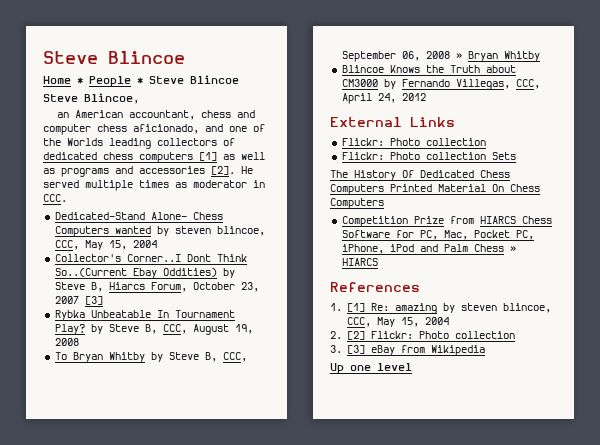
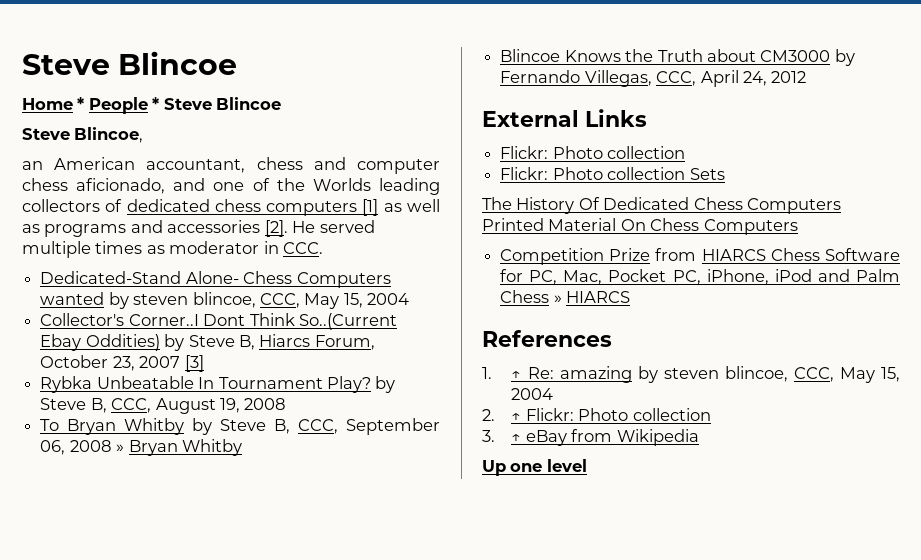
- 1. [1] Re: amazing by steven blincoe, CCC, May 15, 2004
+ 1. ↑ Re: amazing by steven blincoe, CCC, May 15, 2004
- 2. [2] Flickr: Photo collection
+ 2. ↑ Flickr: Photo collection
- 3. [3] eBay from Wikipedia
+ 3. ↑ eBay from Wikipedia

